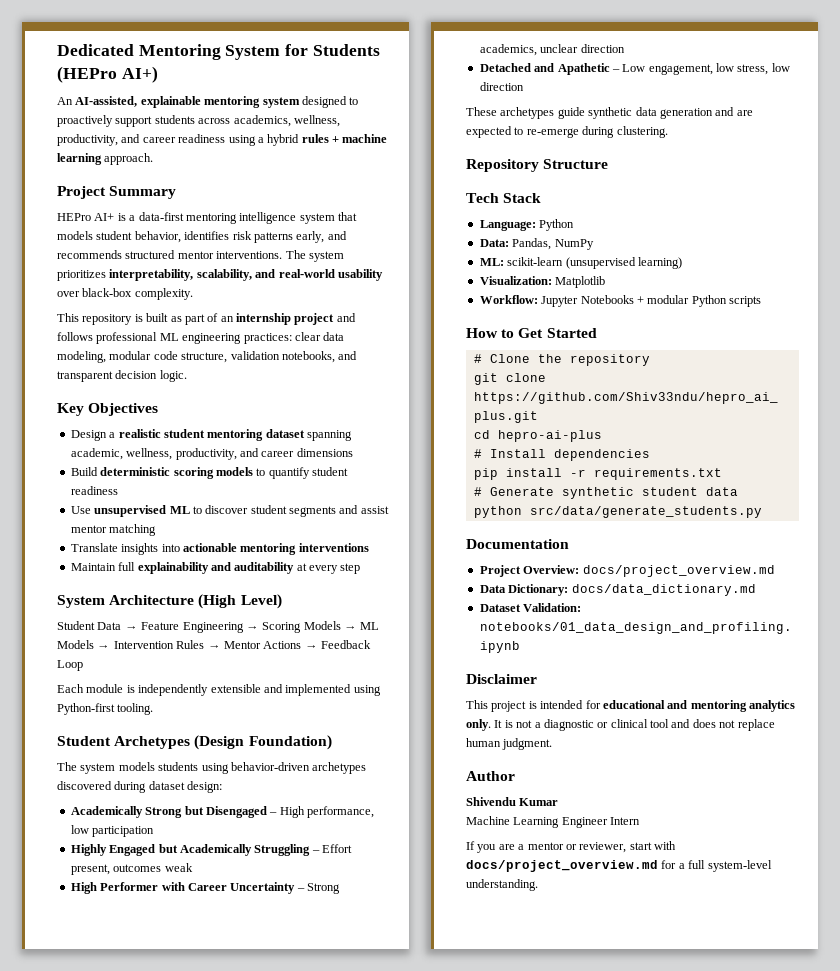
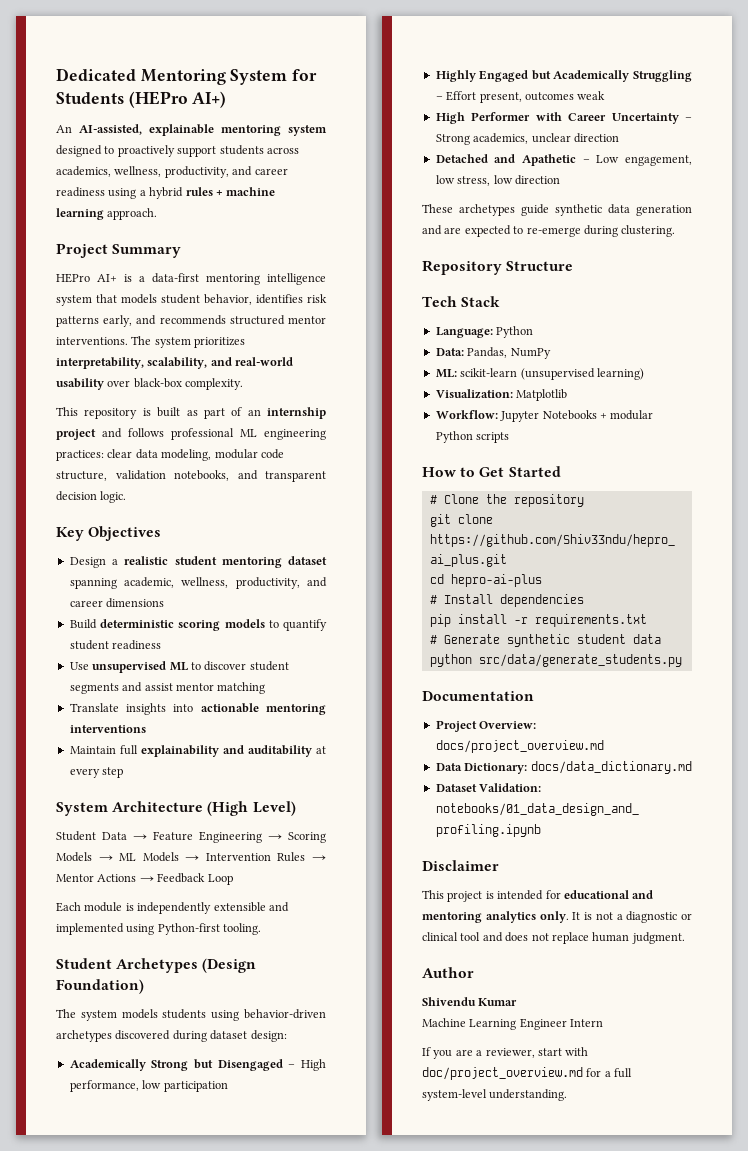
- If you are a mentor or reviewer, start with docs/project_overview.md for a full system-level understanding.
+ If you are a reviewer, start with doc/project_overview.md for a full system-level understanding.

